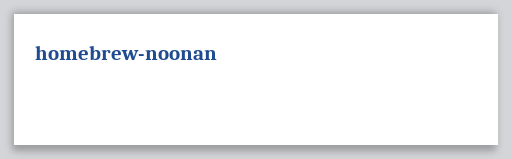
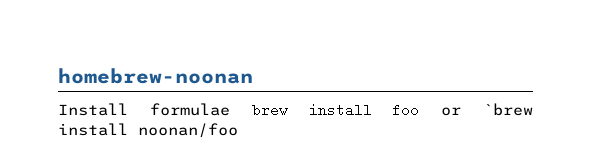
+ Install formulae brew install foo or `brew install noonan/foo

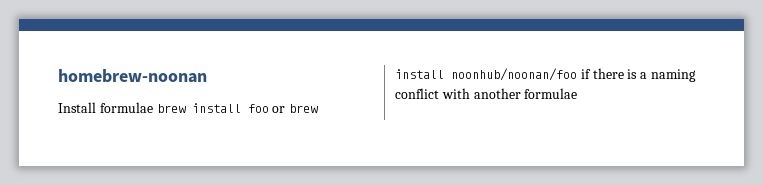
- Install formulae brew install foo or `brew install noonan/foo
+ Install formulae brew install foo or brew install noonhub/noonan/foo if there is a naming conflict with another formulae

